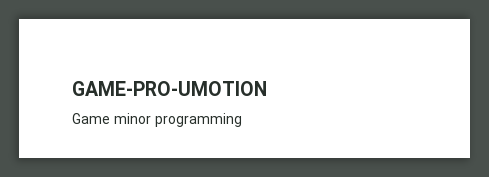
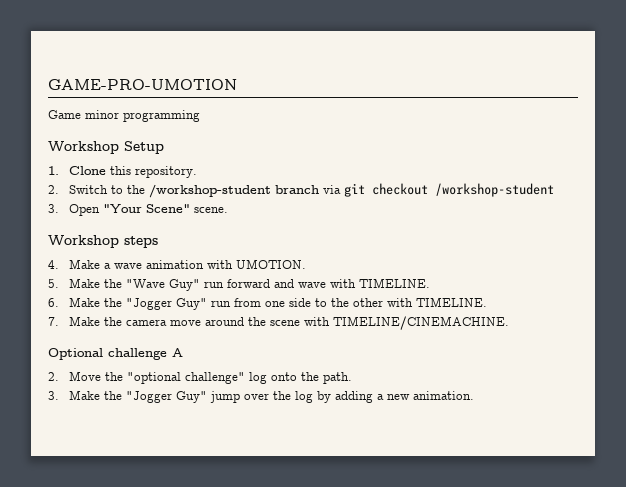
+ Workshop Setup
+ 1. Clone this repository.
+ 2. Switch to the /workshop-student branch via git checkout /workshop-student
+ 3. Open "Your Scene" scene.
+ Workshop steps
+ 4. Make a wave animation with UMOTION.
+ 5. Make the "Wave Guy" run forward and wave with TIMELINE.
+ 6. Make the "Jogger Guy" run from one side to the other with TIMELINE.
+ 7. Make the camera move around the scene with TIMELINE/CINEMACHINE.
+ Optional challenge A
+ 2. Move the "optional challenge" log onto the path.
+ 3. Make the "Jogger Guy" jump over the log by adding a new animation.

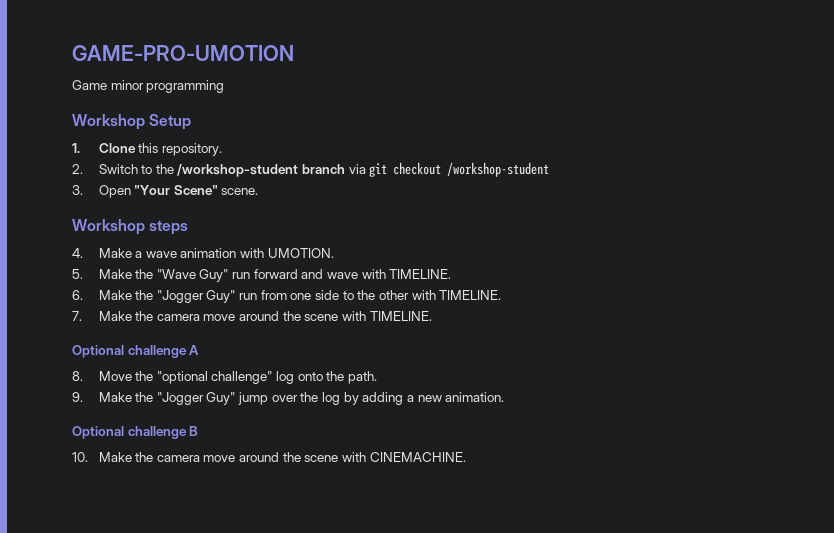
- 7. Make the camera move around the scene with TIMELINE/CINEMACHINE.
+ 7. Make the camera move around the scene with TIMELINE.
- 2. Move the "optional challenge" log onto the path.
+ 8. Move the "optional challenge" log onto the path.
- 3. Make the "Jogger Guy" jump over the log by adding a new animation.
+ 9. Make the "Jogger Guy" jump over the log by adding a new animation.
+ Optional challenge B
+ 10. Make the camera move around the scene with CINEMACHINE.

